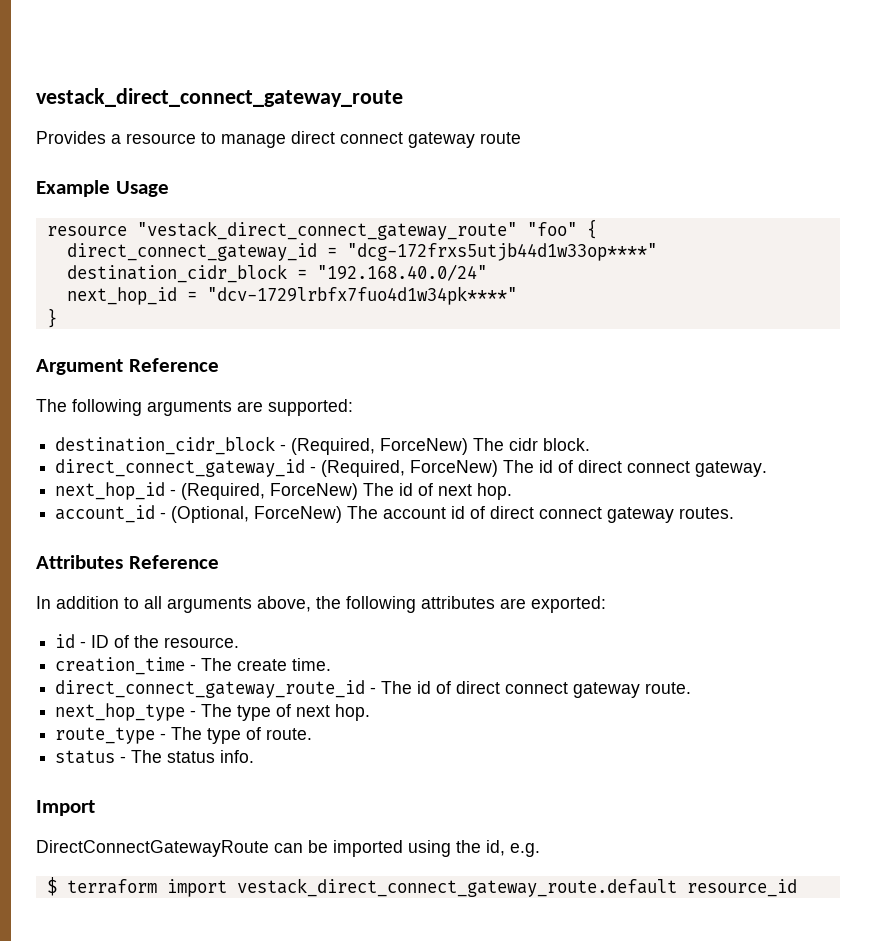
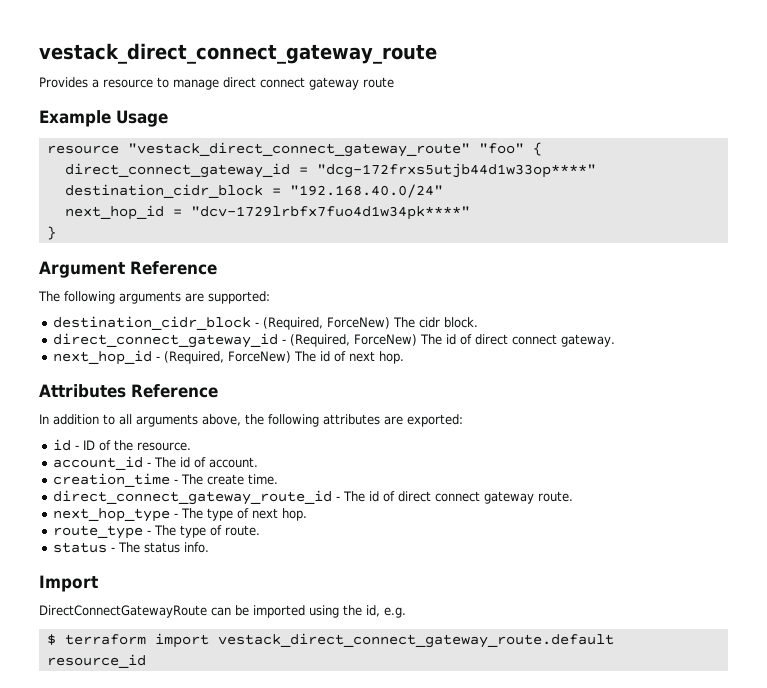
- account_id - (Optional, ForceNew) The account id of direct connect gateway routes.
+ account_id - The id of account.

